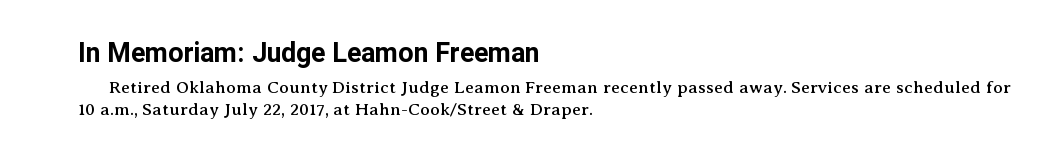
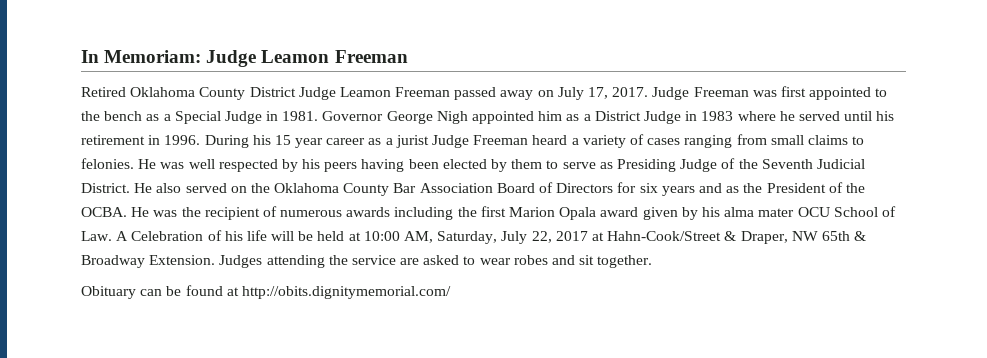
- Retired Oklahoma County District Judge Leamon Freeman recently passed away. Services are scheduled for 10 a.m., Saturday July 22, 2017, at Hahn-Cook/Street & Draper.
+ Retired Oklahoma County District Judge Leamon Freeman passed away on July 17, 2017. Judge Freeman was first appointed to the bench as a Special Judge in 1981. Governor George Nigh appointed him as a District Judge in 1983 where he served until his retirement in 1996. During his 15 year career as a jurist Judge Freeman heard a variety of cases ranging from small claims to felonies. He was well respected by his peers having been elected by them to serve as Presiding Judge of the Seventh Judicial District. He also served on the Oklahoma County Bar Association Board of Directors for six years and as the President of the OCBA. He was the recipient of numerous awards including the first Marion Opala award given by his alma mater OCU School of Law. A Celebration of his life will be held at 10:00 AM, Saturday, July 22, 2017 at Hahn-Cook/Street & Draper, NW 65th & Broadway Extension. Judges attending the service are asked to wear robes and sit together.
+ Obituary can be found at http://obits.dignitymemorial.com/

